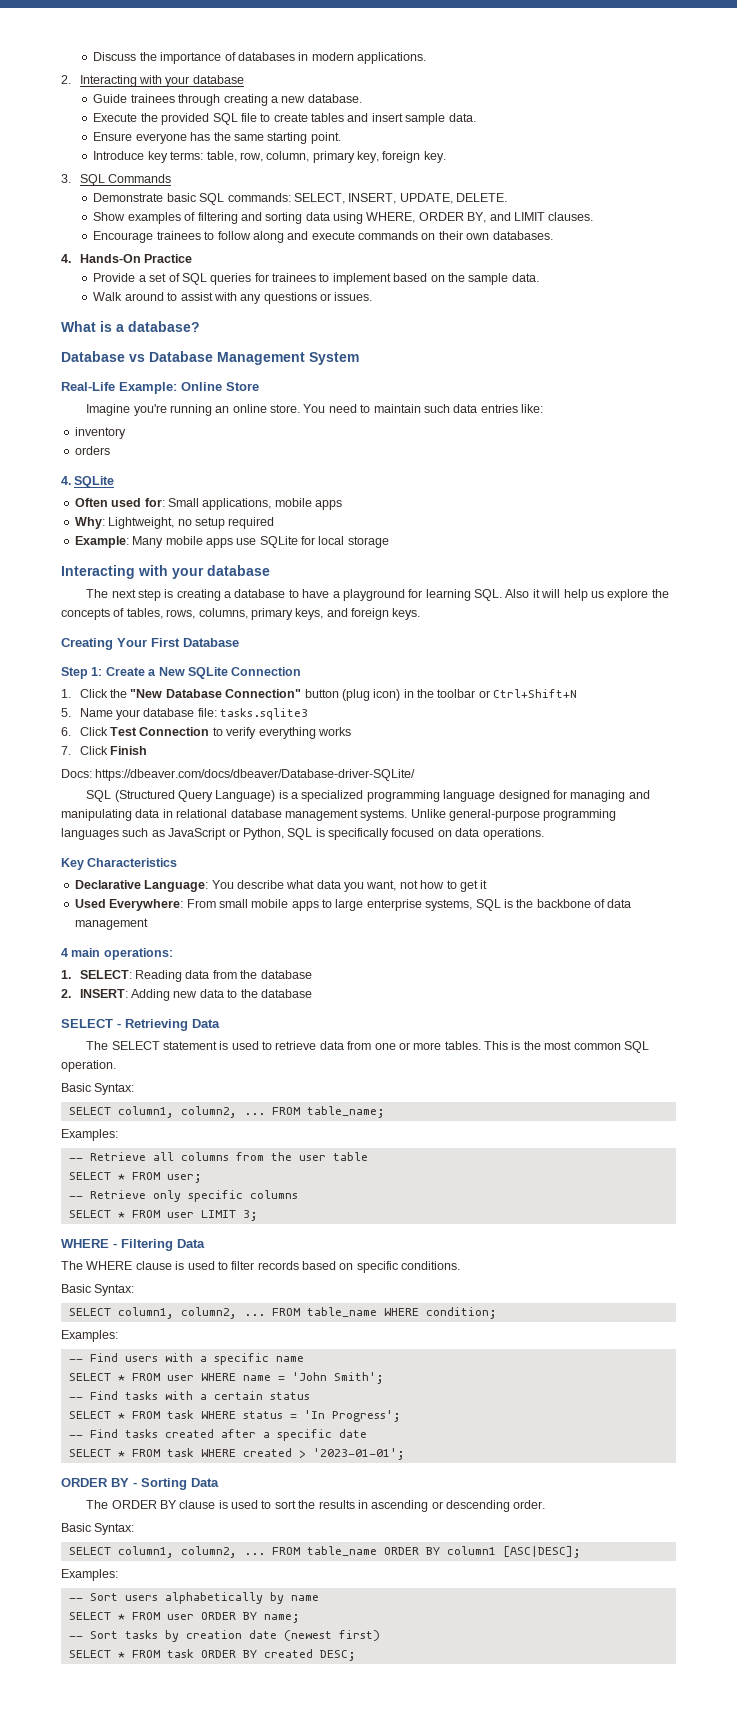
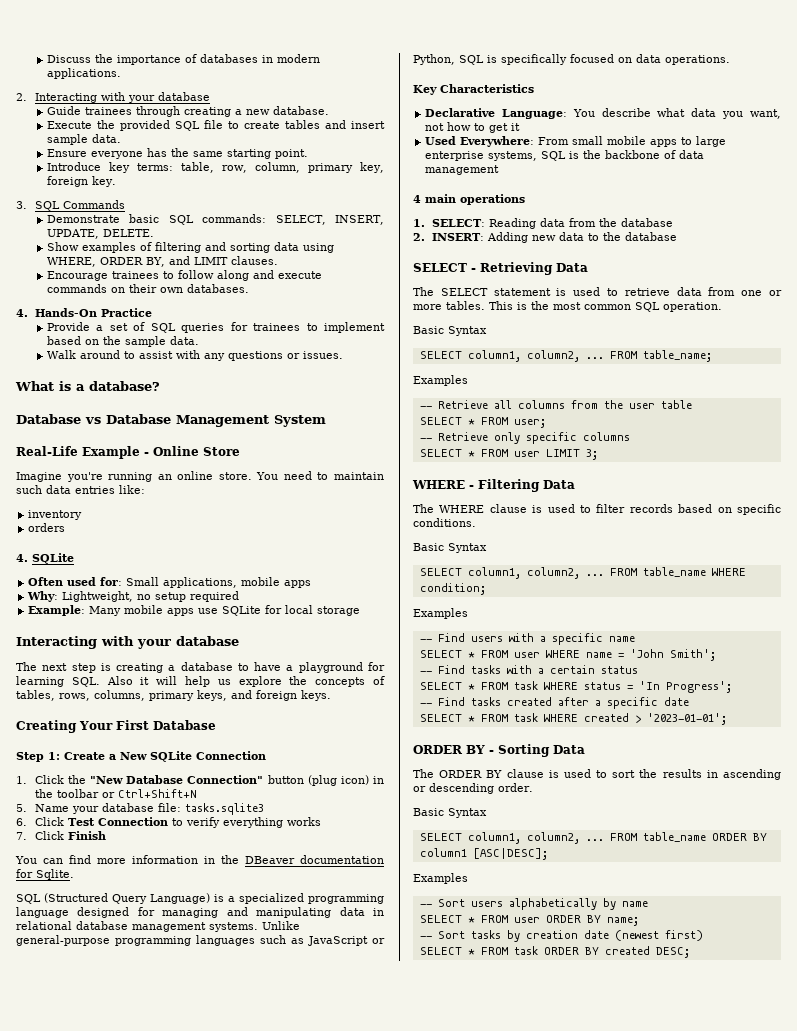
- Real-Life Example: Online Store
+ Real-Life Example - Online Store
- Docs: https://dbeaver.com/docs/dbeaver/Database-driver-SQLite/
+ You can find more information in the DBeaver documentation for Sqlite.
- 4 main operations:
+ 4 main operations
  This is the most common SQL operation.
- Basic Syntax:
+ Basic Syntax
  FROM table_name;
- Examples:
+ Examples
  The WHERE clause is used to filter records based on specific conditions.
- Basic Syntax:
+ Basic Syntax
  FROM table_name WHERE condition;
- Examples:
+ Examples
  The ORDER BY clause is used to sort the results in ascending or descending order.
- Basic Syntax:
+ Basic Syntax
  FROM table_name ORDER BY column1 [ASC|DESC];
- Examples:
+ Examples

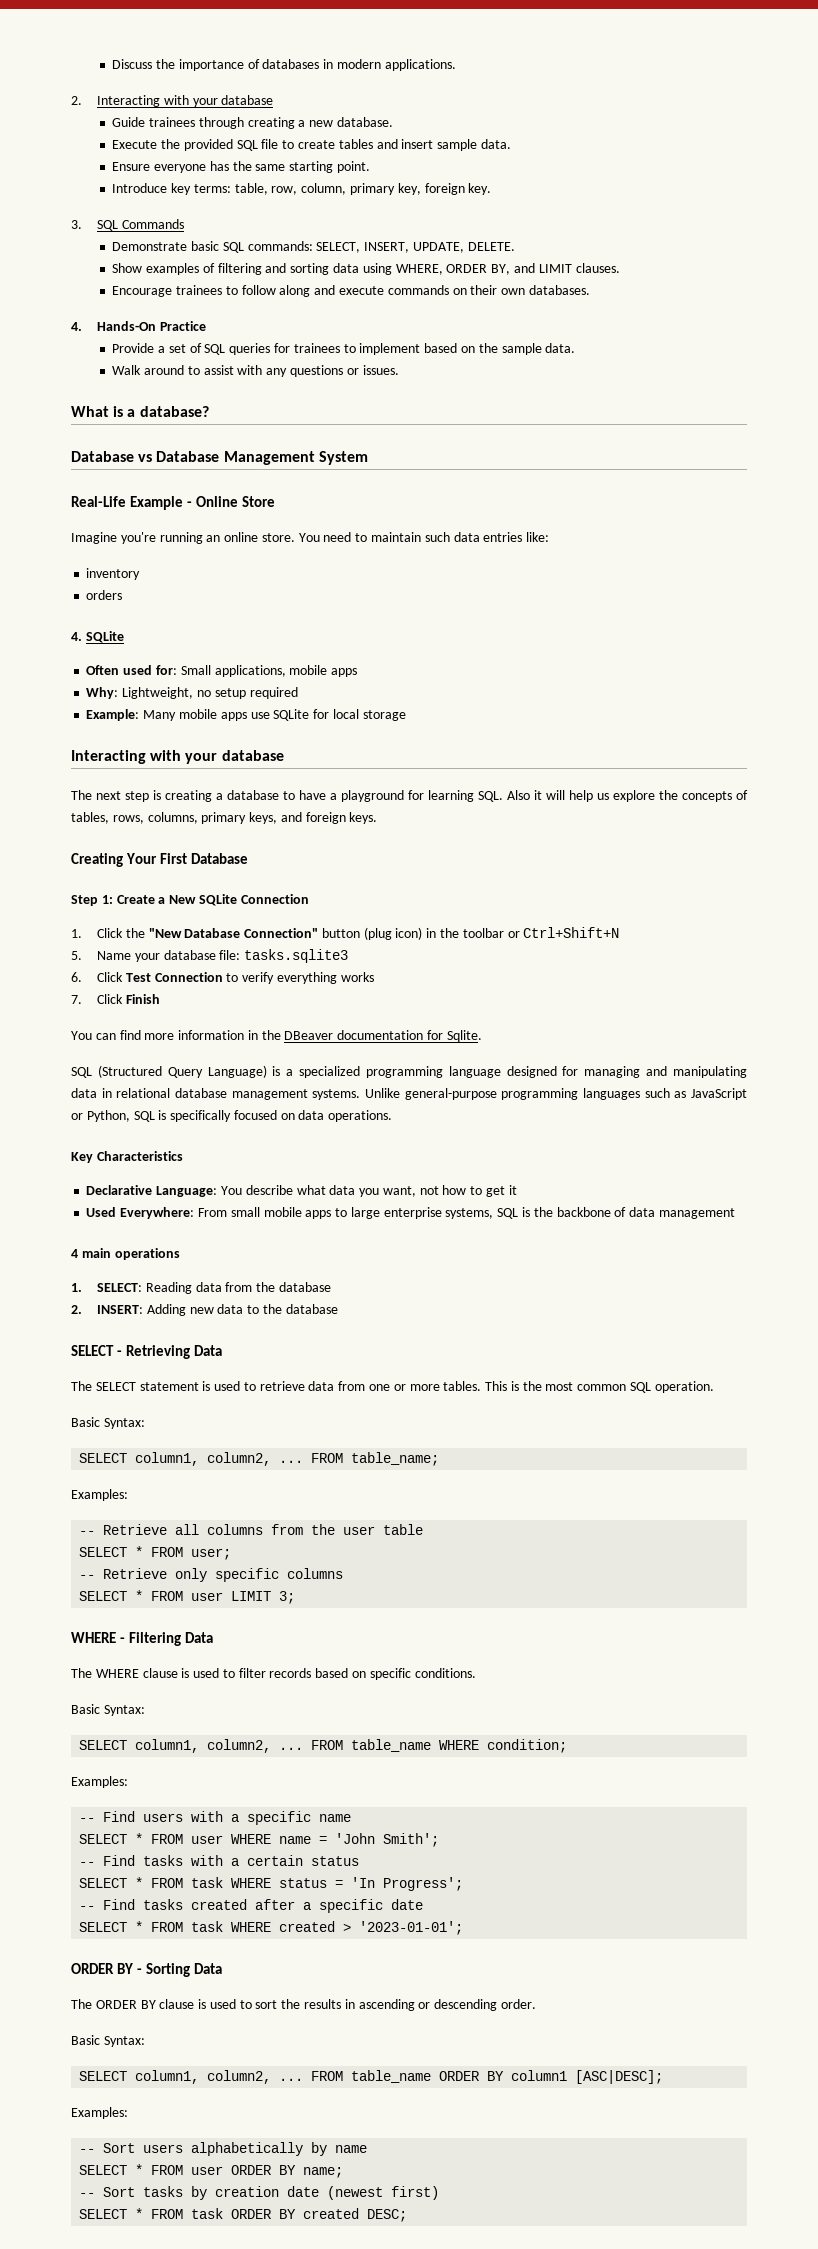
  This is the most common SQL operation.
- Basic Syntax
+ Basic Syntax:
  FROM table_name;
- Examples
+ Examples:
  The WHERE clause is used to filter records based on specific conditions.
- Basic Syntax
+ Basic Syntax:
  FROM table_name WHERE condition;
- Examples
+ Examples:
  The ORDER BY clause is used to sort the results in ascending or descending order.
- Basic Syntax
+ Basic Syntax:
  FROM table_name ORDER BY column1 [ASC|DESC];
- Examples
+ Examples:

